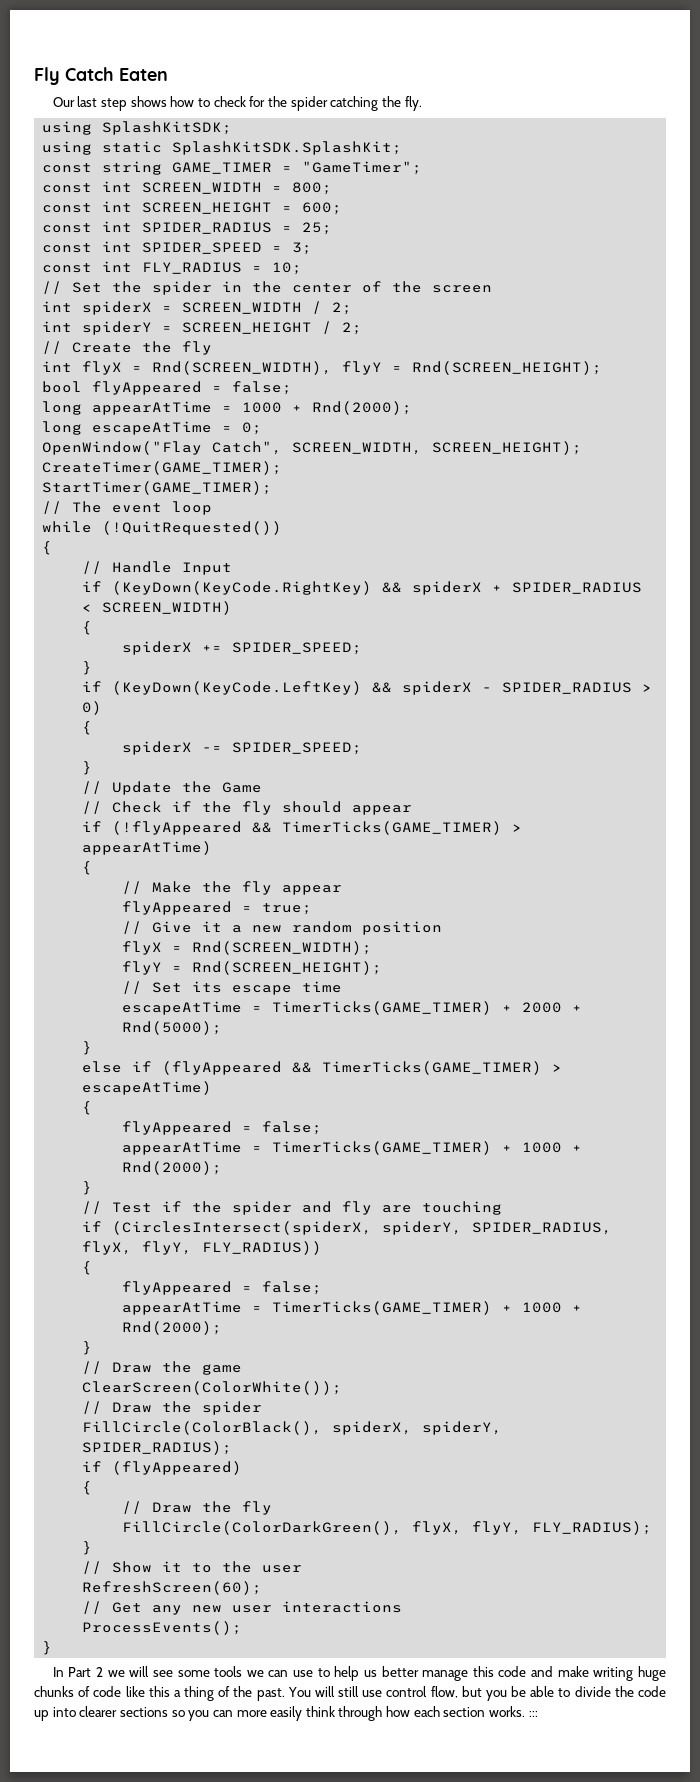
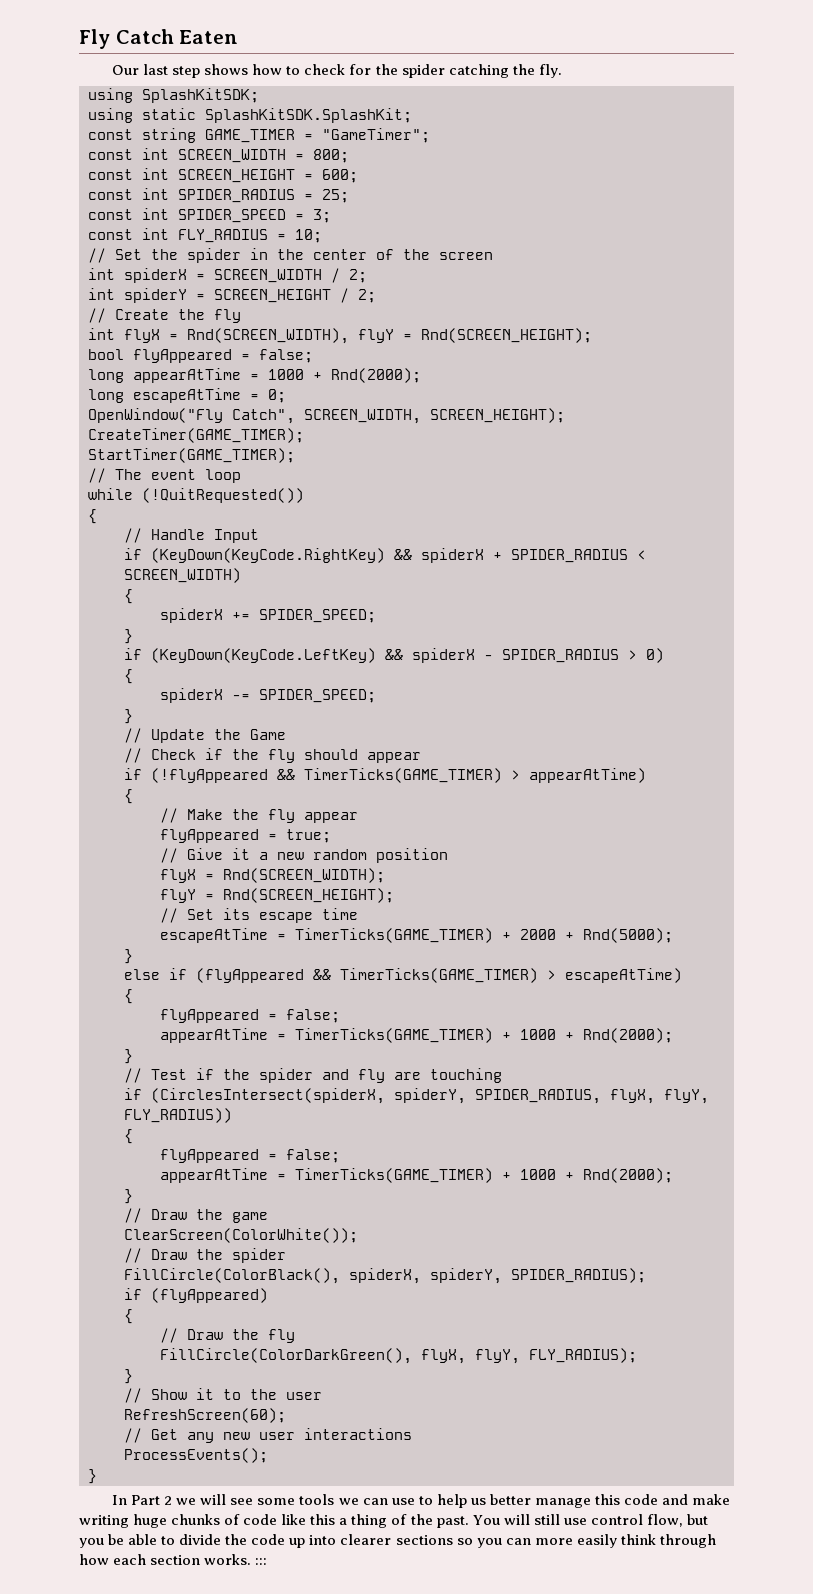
- OpenWindow("Flay Catch", SCREEN_WIDTH, SCREEN_HEIGHT);
+ OpenWindow("Fly Catch", SCREEN_WIDTH, SCREEN_HEIGHT);

